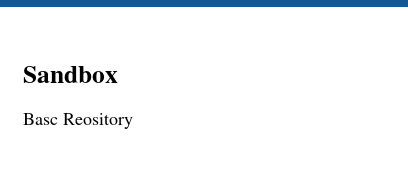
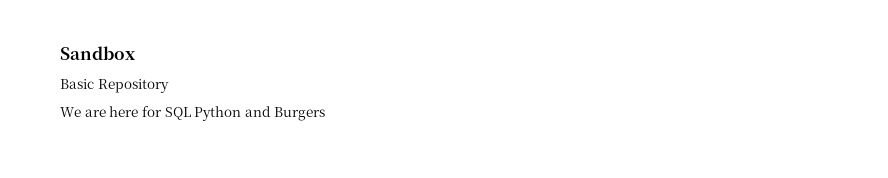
- Basc Reository
+ Basic Repository
+ We are here for SQL Python and Burgers

